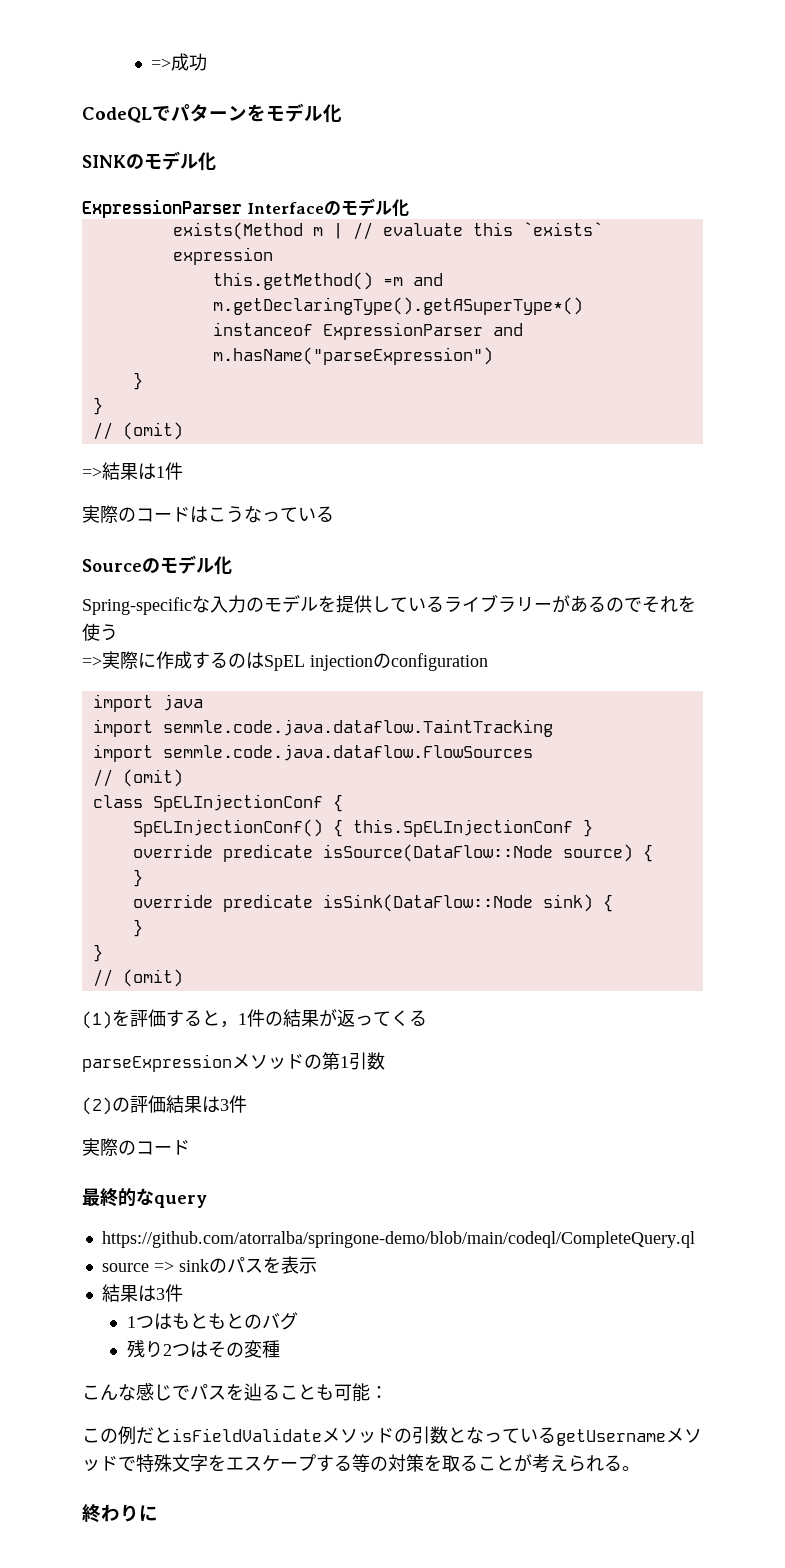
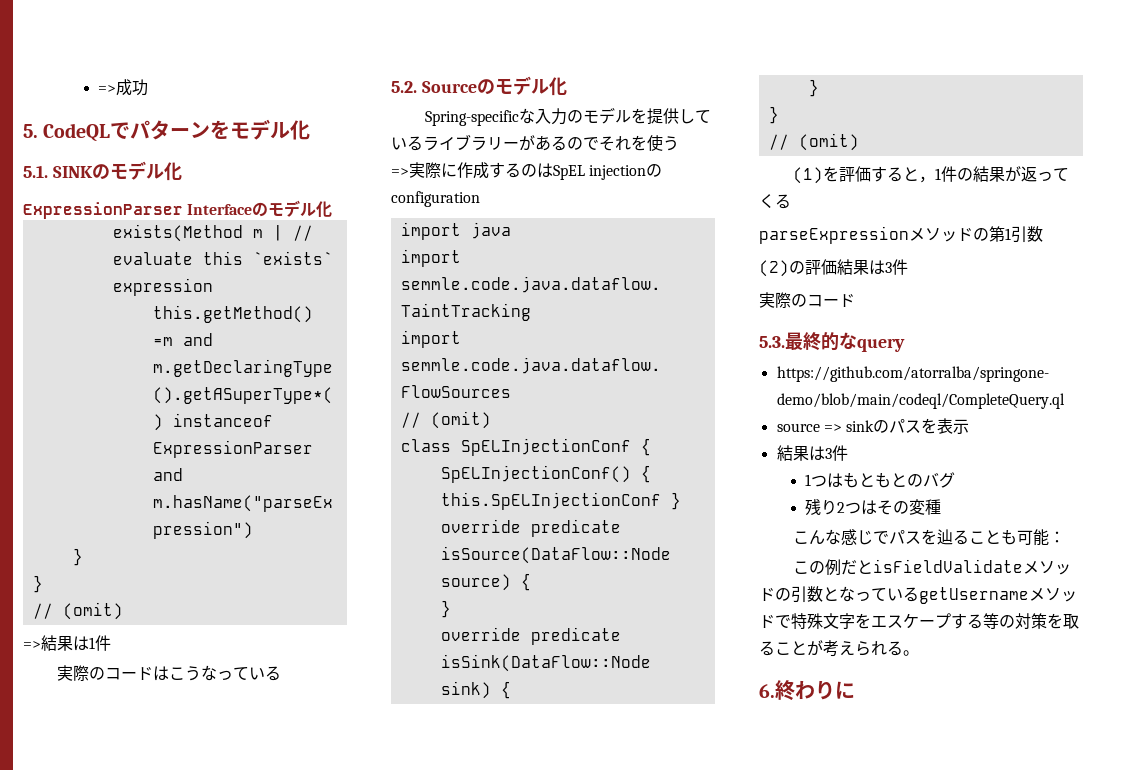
- CodeQLでパターンをモデル化
+ 5. CodeQLでパターンをモデル化
- SINKのモデル化
+ 5.1. SINKのモデル化
- Sourceのモデル化
+ 5.2. Sourceのモデル化
- 最終的なquery
+ 5.3.最終的なquery
- 終わりに
+ 6.終わりに

